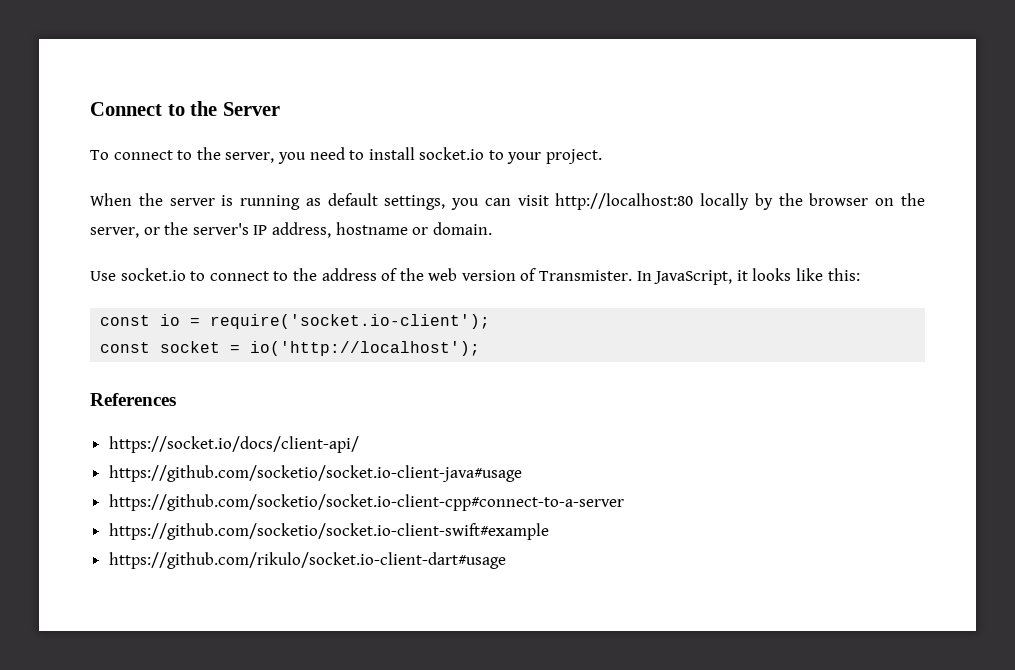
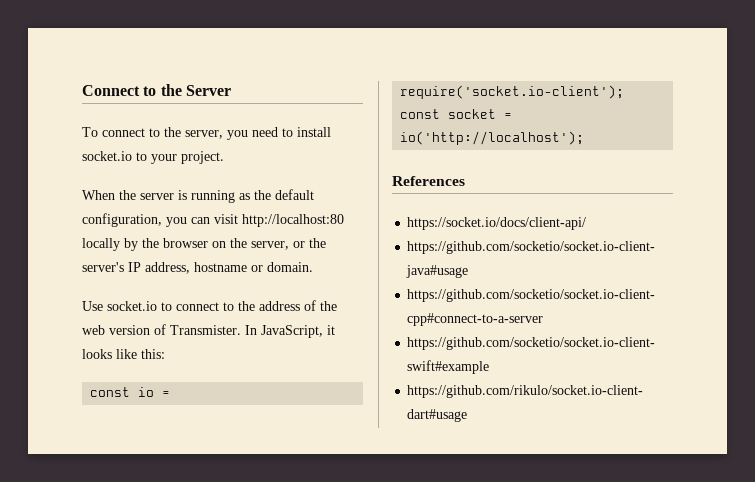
- When the server is running as default settings, you can visit http://localhost:80 locally by the browser on the server, or the server's IP address, hostname or domain.
+ When the server is running as the default configuration, you can visit http://localhost:80 locally by the browser on the server, or the server's IP address, hostname or domain.

